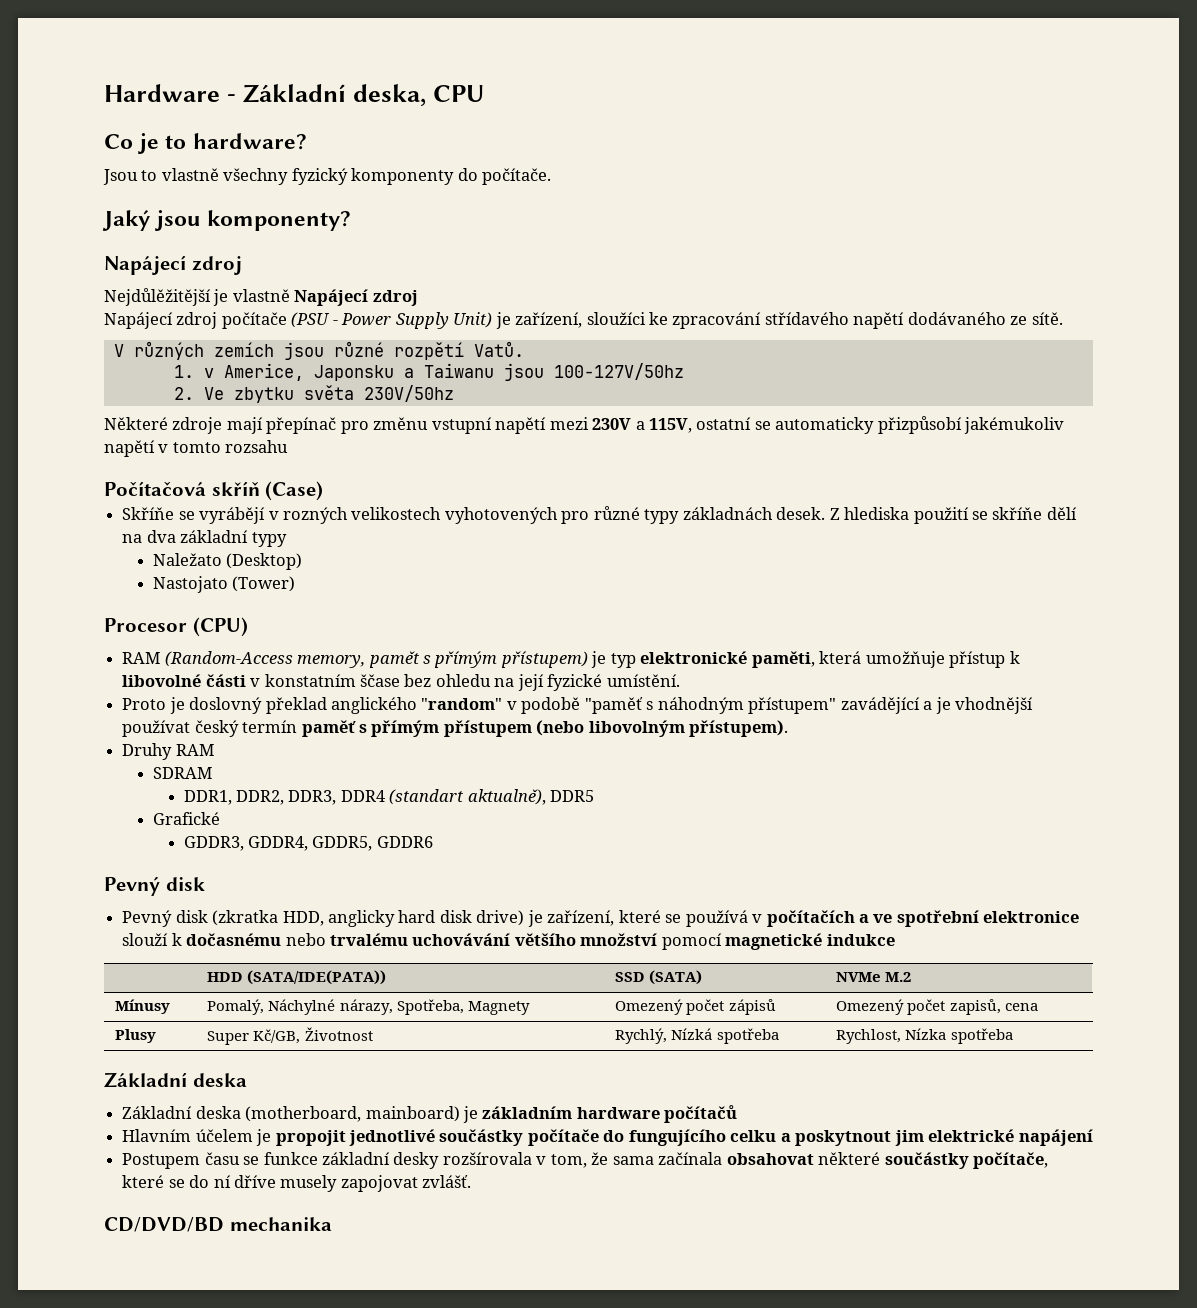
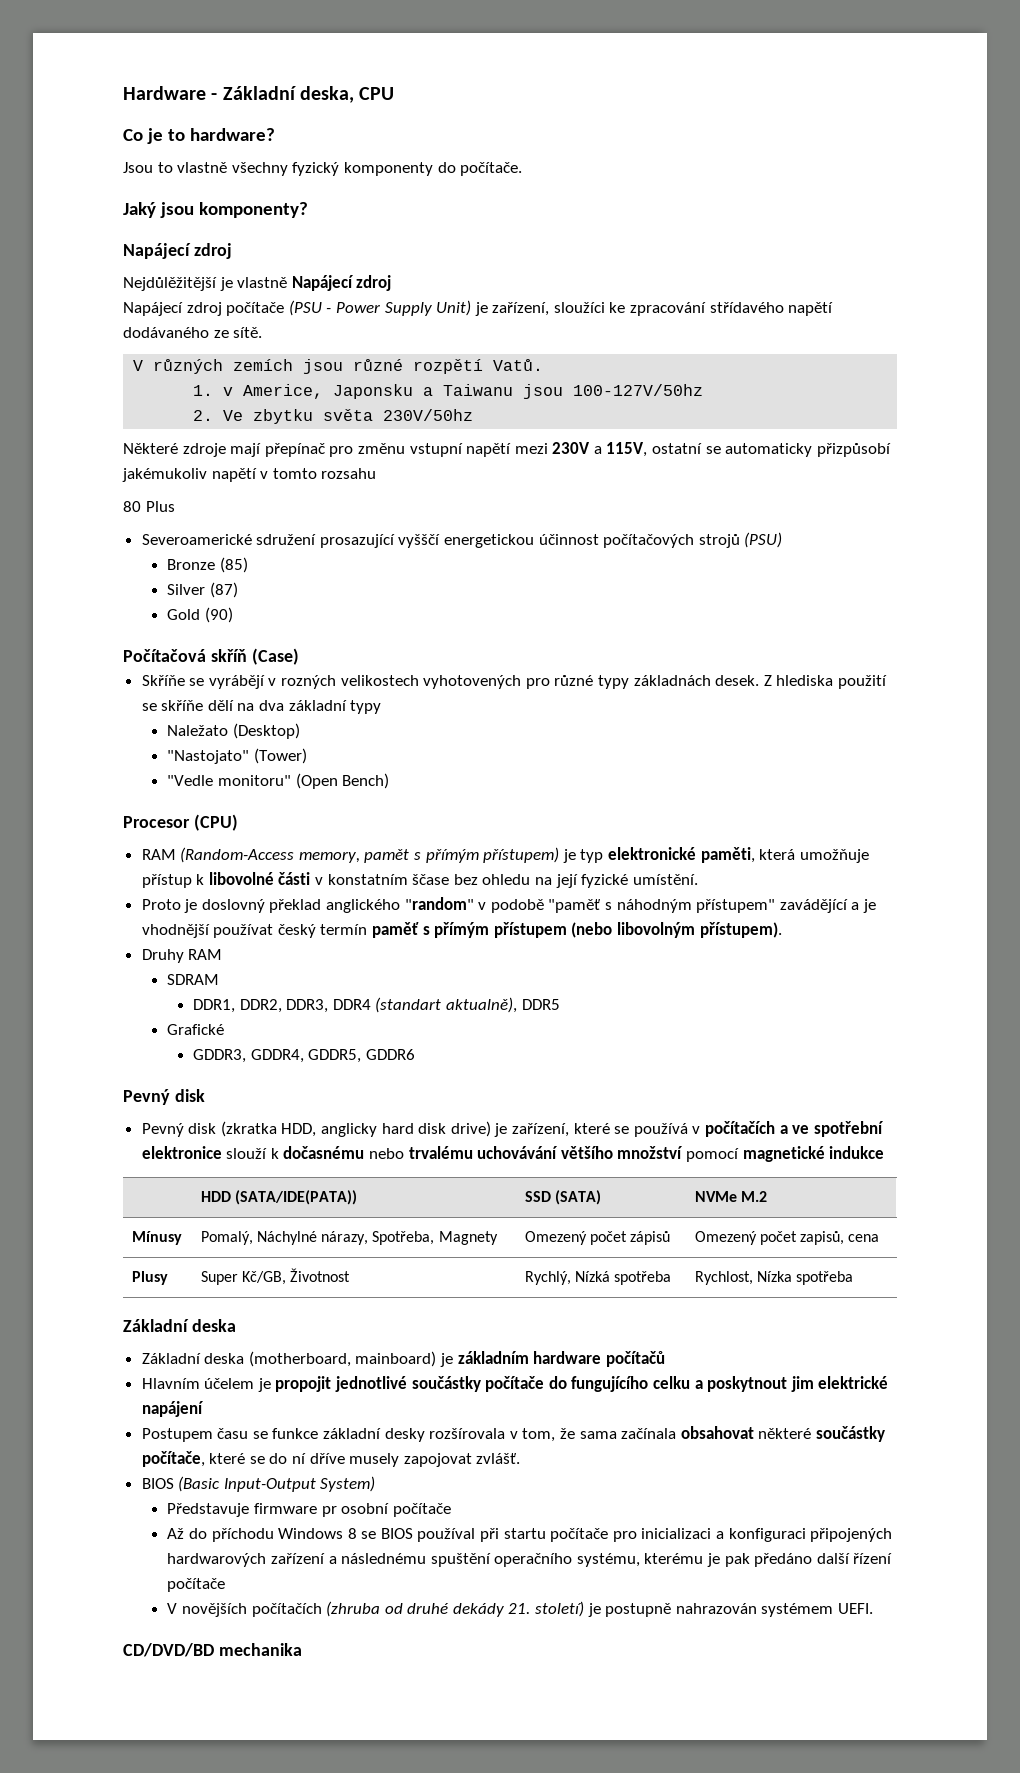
+ 80 Plus
+ Severoamerické sdružení prosazující vyšščí energetickou účinnost počítačových strojů (PSU)
+ Bronze (85)
+ Silver (87)
+ Gold (90)
- Nastojato (Tower)
+ "Nastojato" (Tower)
+ "Vedle monitoru" (Open Bench)
+ BIOS (Basic Input-Output System)
+ Představuje firmware pr osobní počítače
+ Až do příchodu Windows 8 se BIOS používal při startu počítače pro inicializaci a konfiguraci připojených hardwarových zařízení a následnému spuštění operačního systému, kterému je pak předáno další řízení počítače
+ V novějších počítačích (zhruba od druhé dekády 21. století) je postupně nahrazován systémem UEFI.

